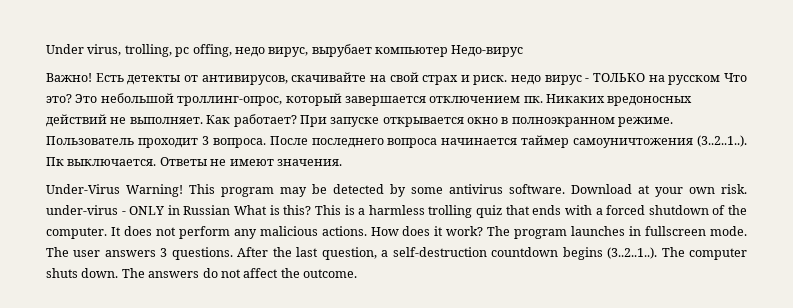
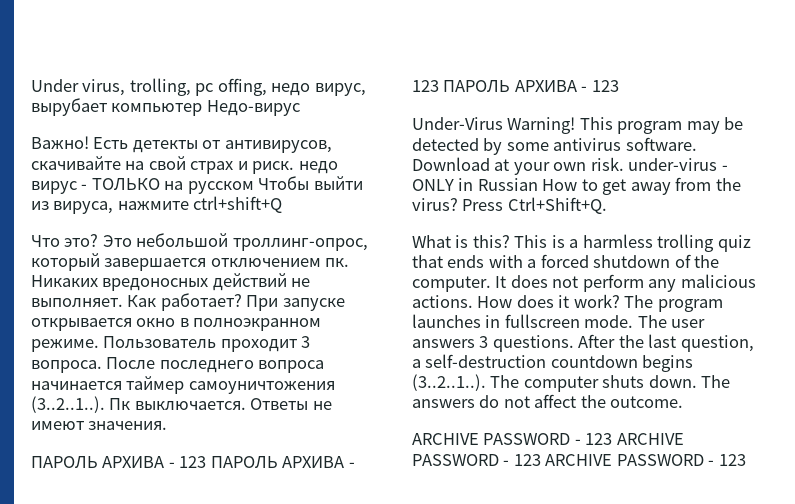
- Есть детекты от антивирусов, скачивайте на свой страх и риск. недо вирус - ТОЛЬКО на русском Что это?
+ Есть детекты от антивирусов, скачивайте на свой страх и риск. недо вирус - ТОЛЬКО на русском Чтобы выйти из вируса, нажмите ctrl+shift+Q
+ Что это?
+ ПАРОЛЬ АРХИВА - 123 ПАРОЛЬ АРХИВА - 123 ПАРОЛЬ АРХИВА - 123
- Download at your own risk. under-virus - ONLY in Russian What is this?
+ Download at your own risk. under-virus - ONLY in Russian How to get away from the virus? Press Ctrl+Shift+Q.
+ What is this?
+ ARCHIVE PASSWORD - 123 ARCHIVE PASSWORD - 123 ARCHIVE PASSWORD - 123

